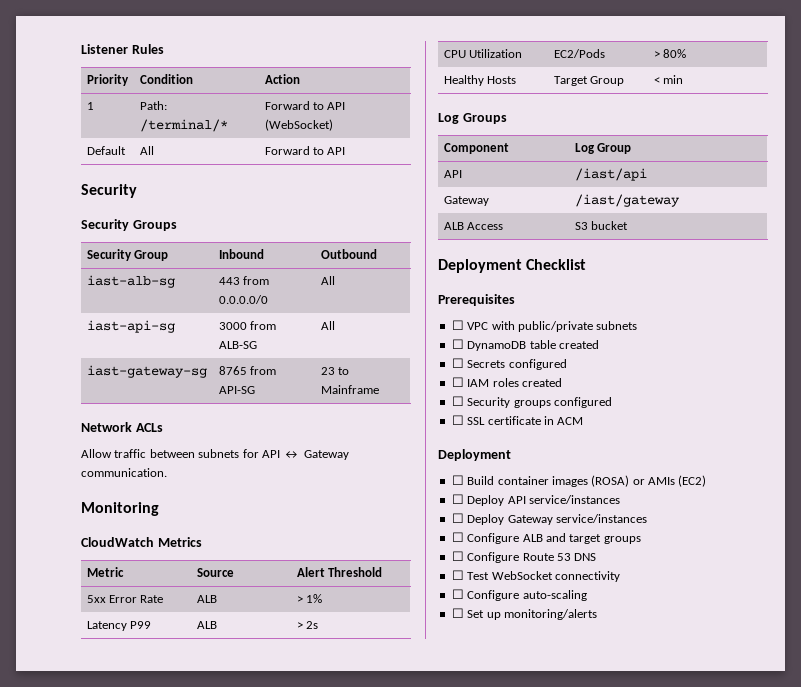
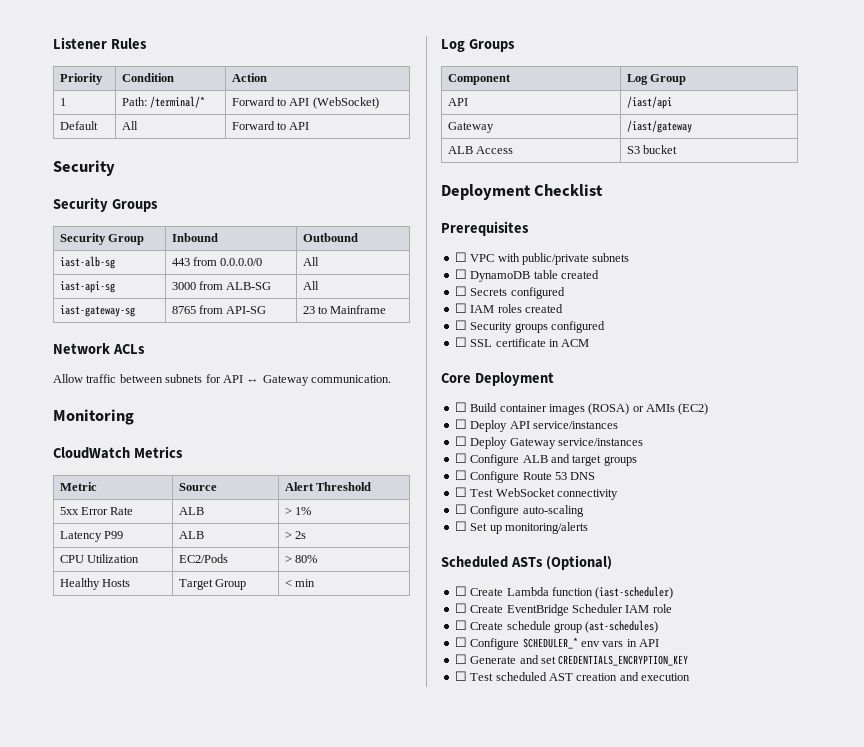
  ☐ SSL certificate in ACM
- Deployment
+ Core Deployment
+ Scheduled ASTs (Optional)
+ ☐ Create Lambda function (iast-scheduler)
+ ☐ Create EventBridge Scheduler IAM role
+ ☐ Create schedule group (ast-schedules)
+ ☐ Configure SCHEDULER_* env vars in API
+ ☐ Generate and set CREDENTIALS_ENCRYPTION_KEY
+ ☐ Test scheduled AST creation and execution

